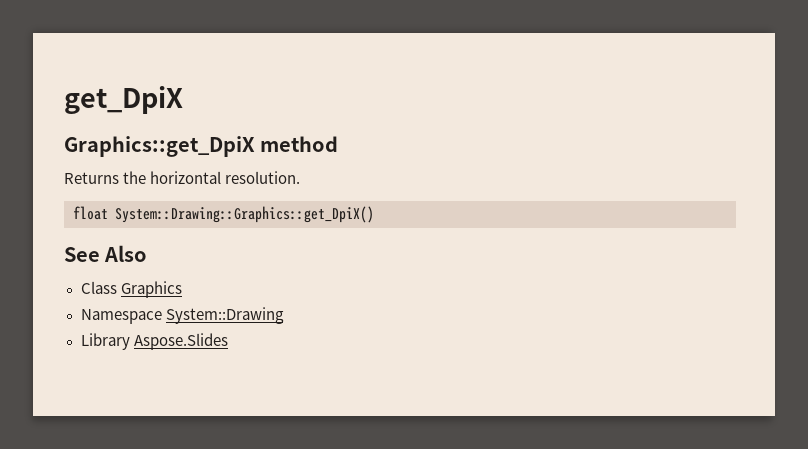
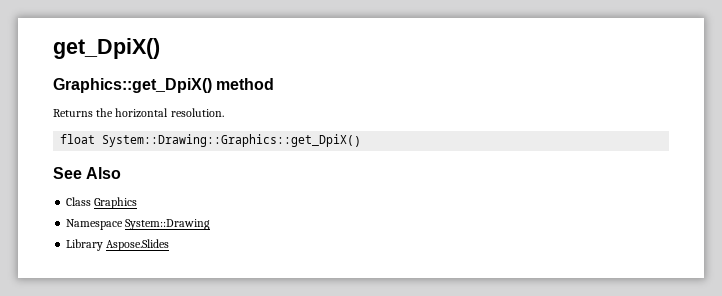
- get_DpiX
- Graphics::get_DpiX method
+ get_DpiX()
+ Graphics::get_DpiX() method

